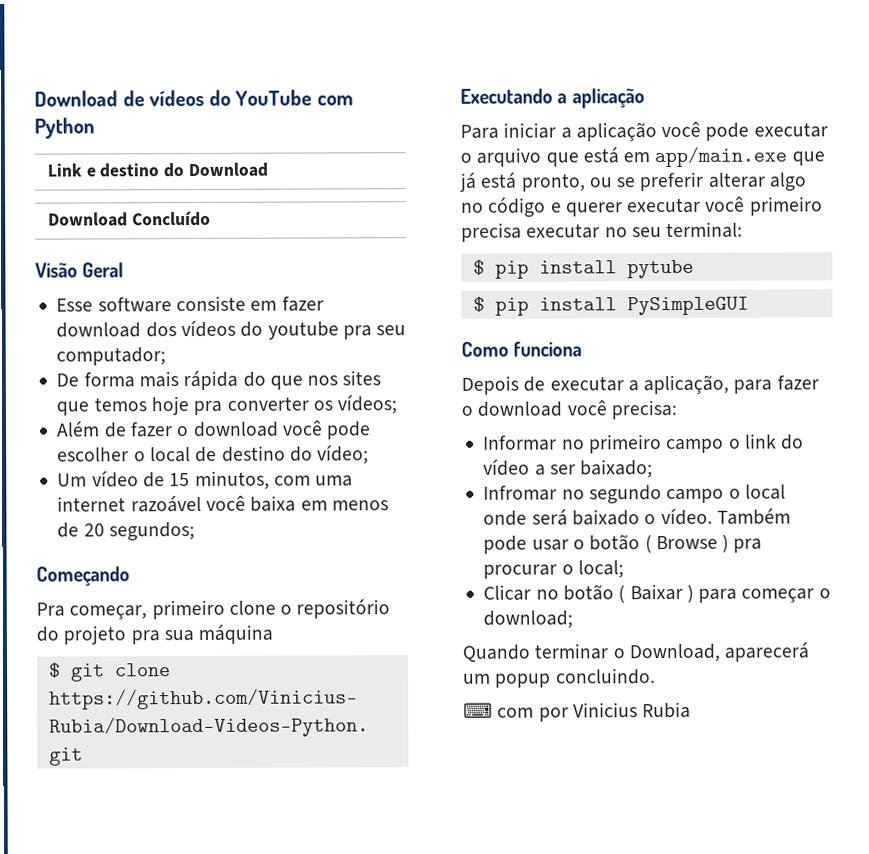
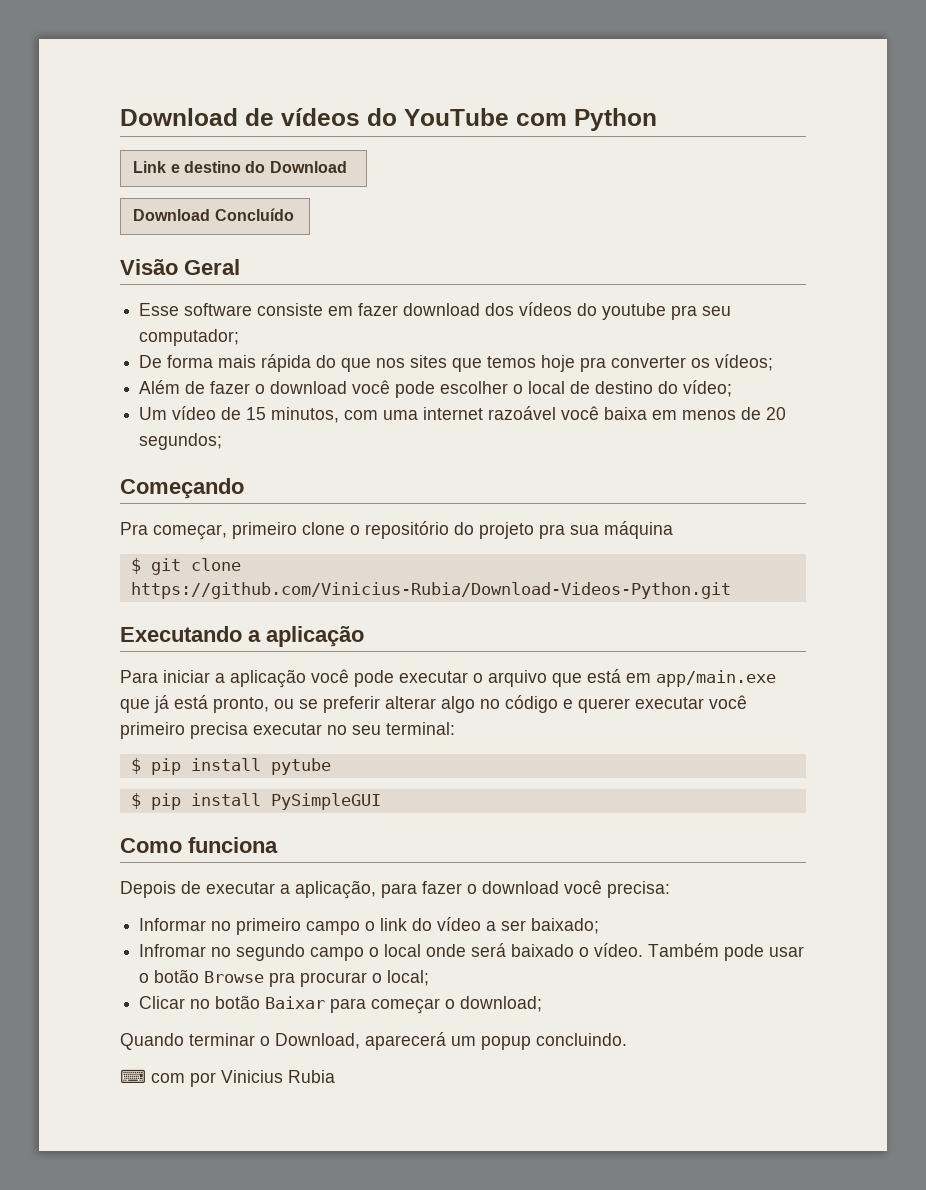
- Também pode usar o botão ( Browse ) pra procurar o local;
+ Também pode usar o botão Browse pra procurar o local;
- Clicar no botão ( Baixar ) para começar o download;
+ Clicar no botão Baixar para começar o download;

